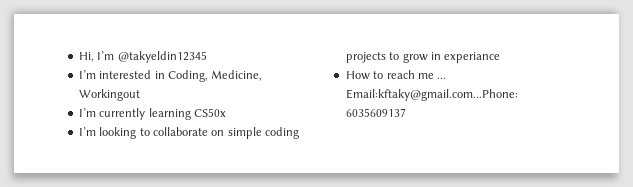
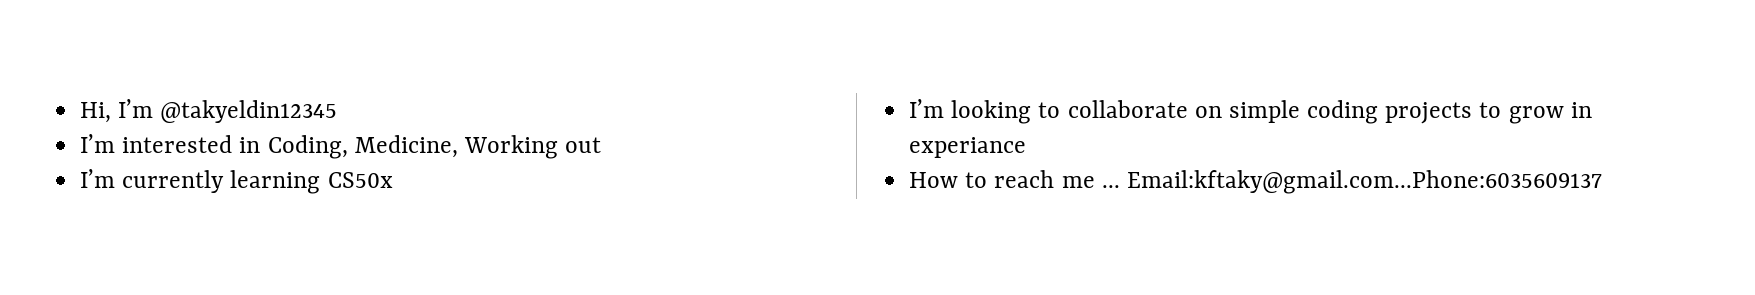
- I’m interested in Coding, Medicine, Workingout
+ I’m interested in Coding, Medicine, Working out

